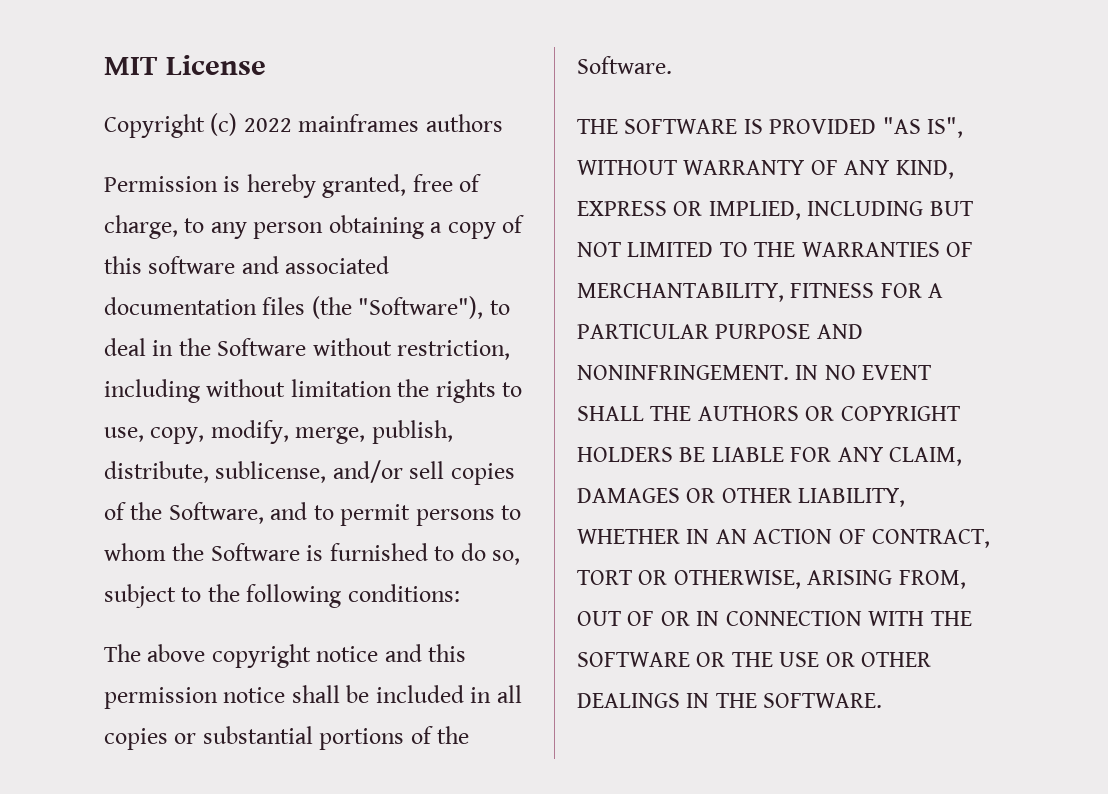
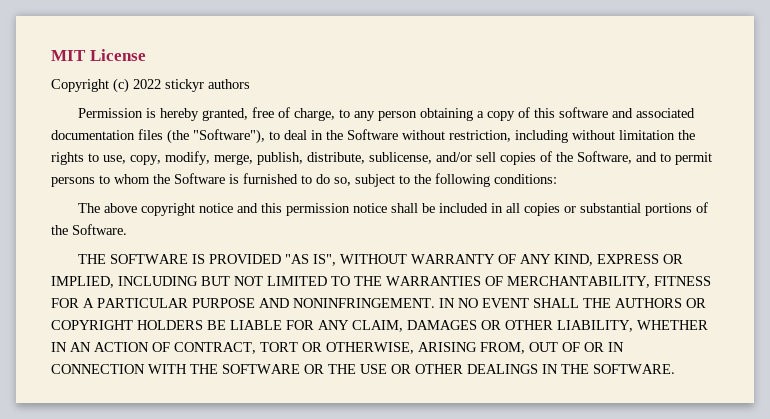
- Copyright (c) 2022 mainframes authors
+ Copyright (c) 2022 stickyr authors

